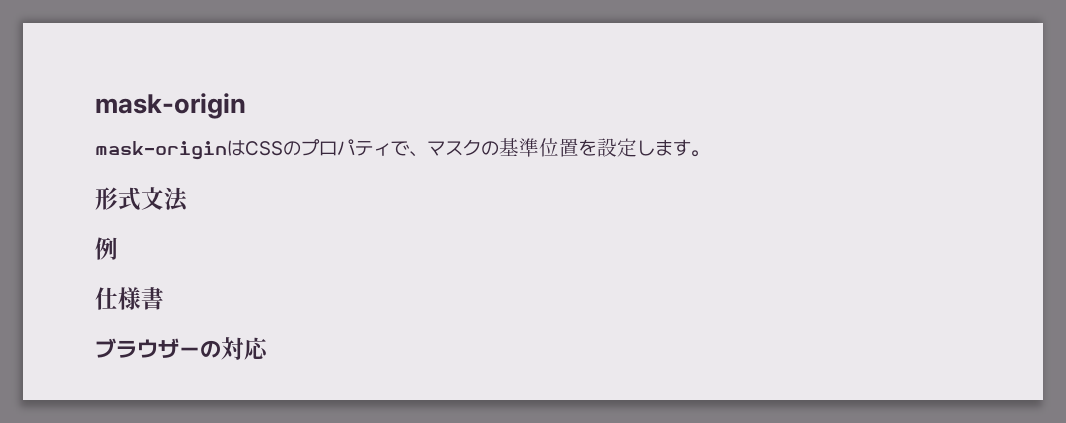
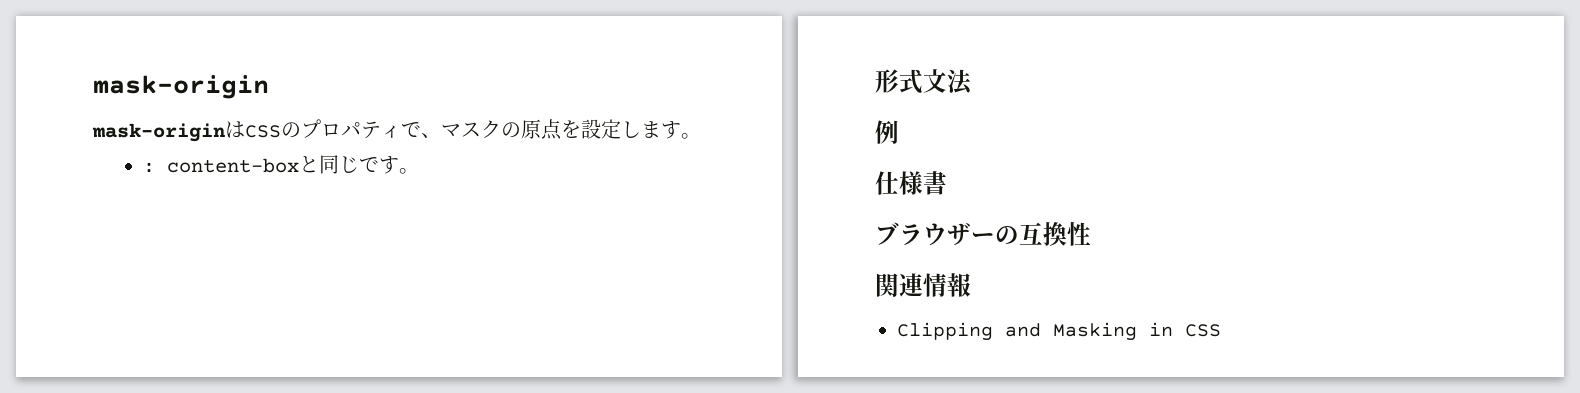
- mask-originはCSSのプロパティで、マスクの基準位置を設定します。
+ mask-originはCSSのプロパティで、マスクの原点を設定します。
+ : content-boxと同じです。
- ブラウザーの対応
+ ブラウザーの互換性
+ 関連情報
+ Clipping and Masking in CSS

